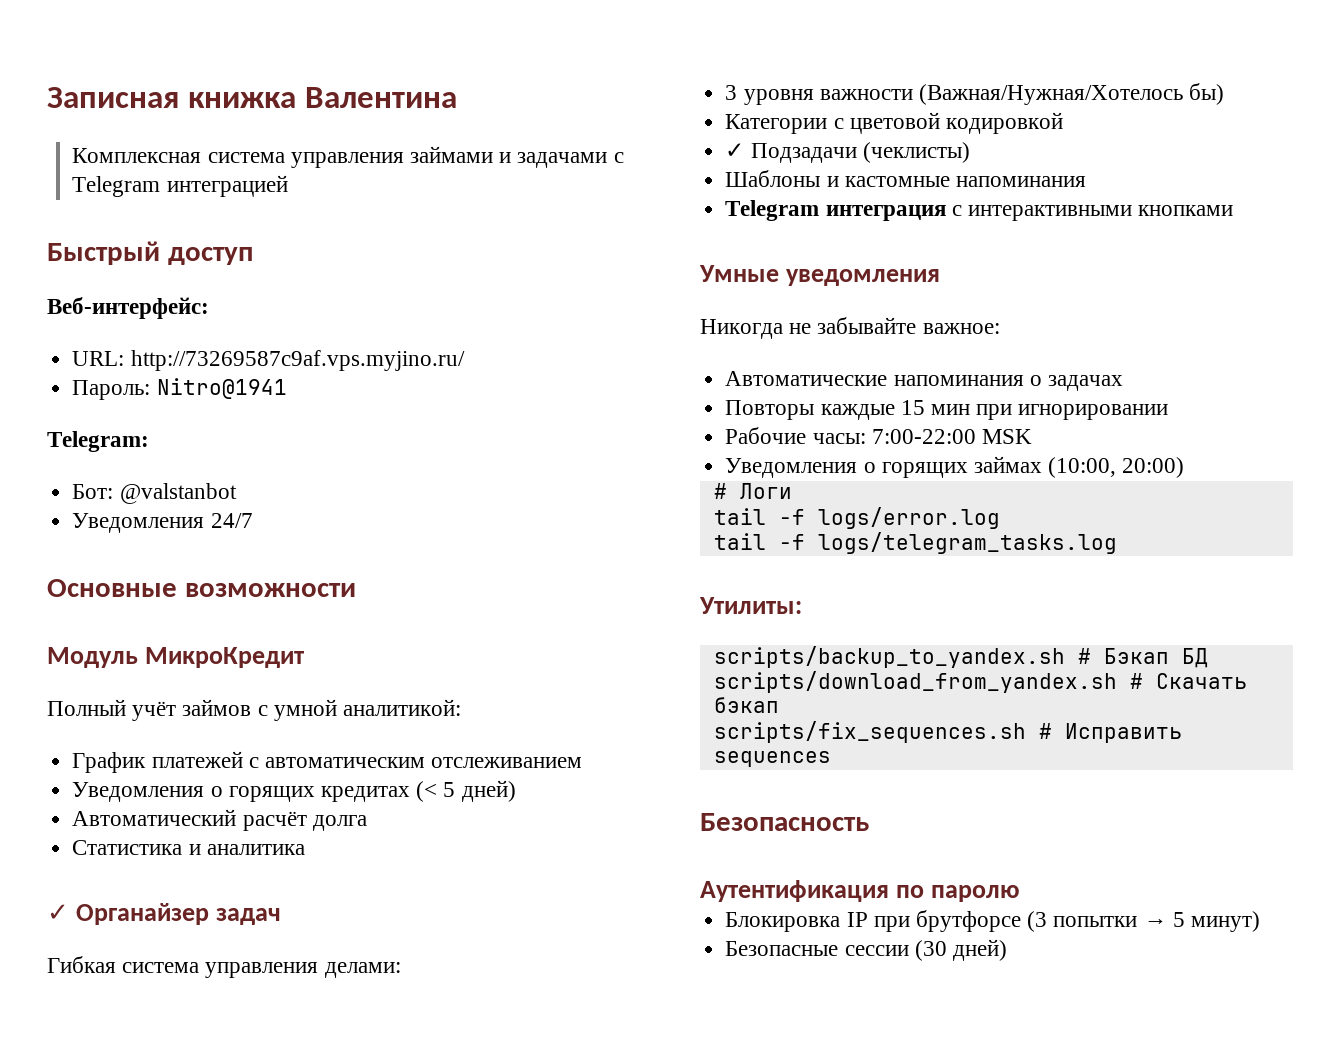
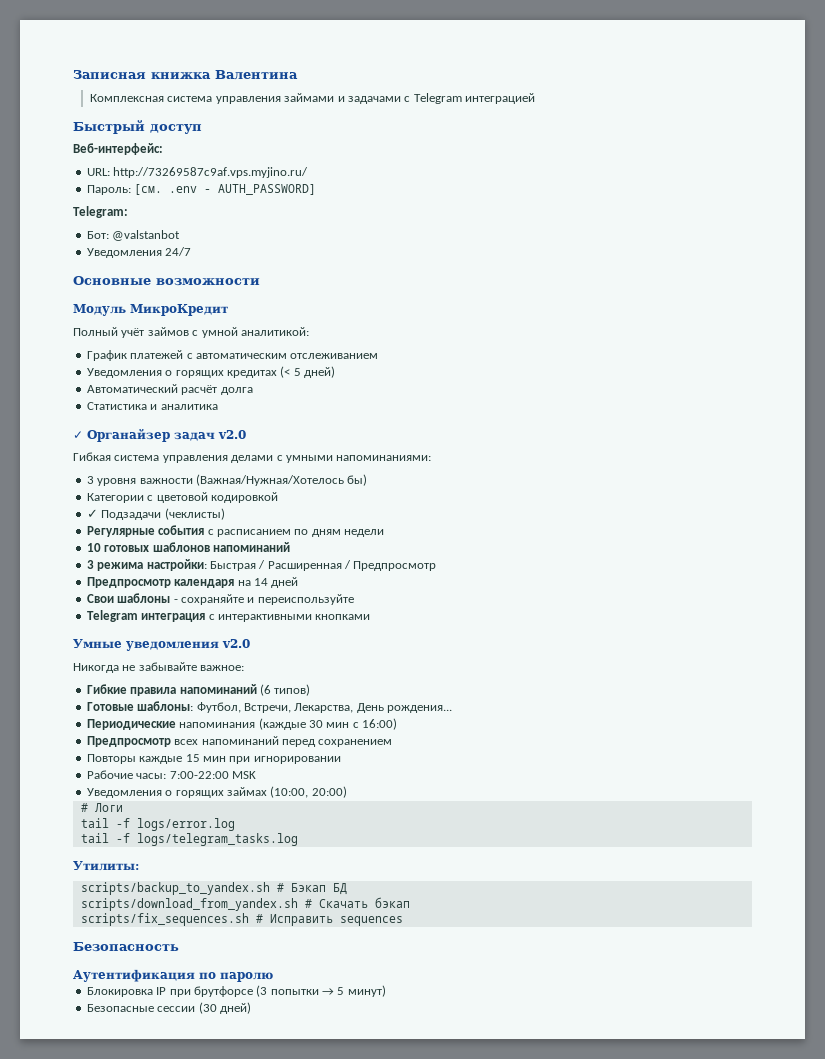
- Пароль: Nitro@1941
+ Пароль: [см. .env - AUTH_PASSWORD]
- ✓ Органайзер задач
+ ✓ Органайзер задач v2.0
- Гибкая система управления делами:
+ Гибкая система управления делами с умными напоминаниями:
- Шаблоны и кастомные напоминания
+ Регулярные события с расписанием по дням недели
+ 10 готовых шаблонов напоминаний
+ 3 режима настройки: Быстрая / Расширенная / Предпросмотр
+ Предпросмотр календаря на 14 дней
+ Свои шаблоны - сохраняйте и переиспользуйте
- Умные уведомления
+ Умные уведомления v2.0
- Автоматические напоминания о задачах
+ Гибкие правила напоминаний (6 типов)
+ Готовые шаблоны: Футбол, Встречи, Лекарства, День рождения...
+ Периодические напоминания (каждые 30 мин с 16:00)
+ Предпросмотр всех напоминаний перед сохранением

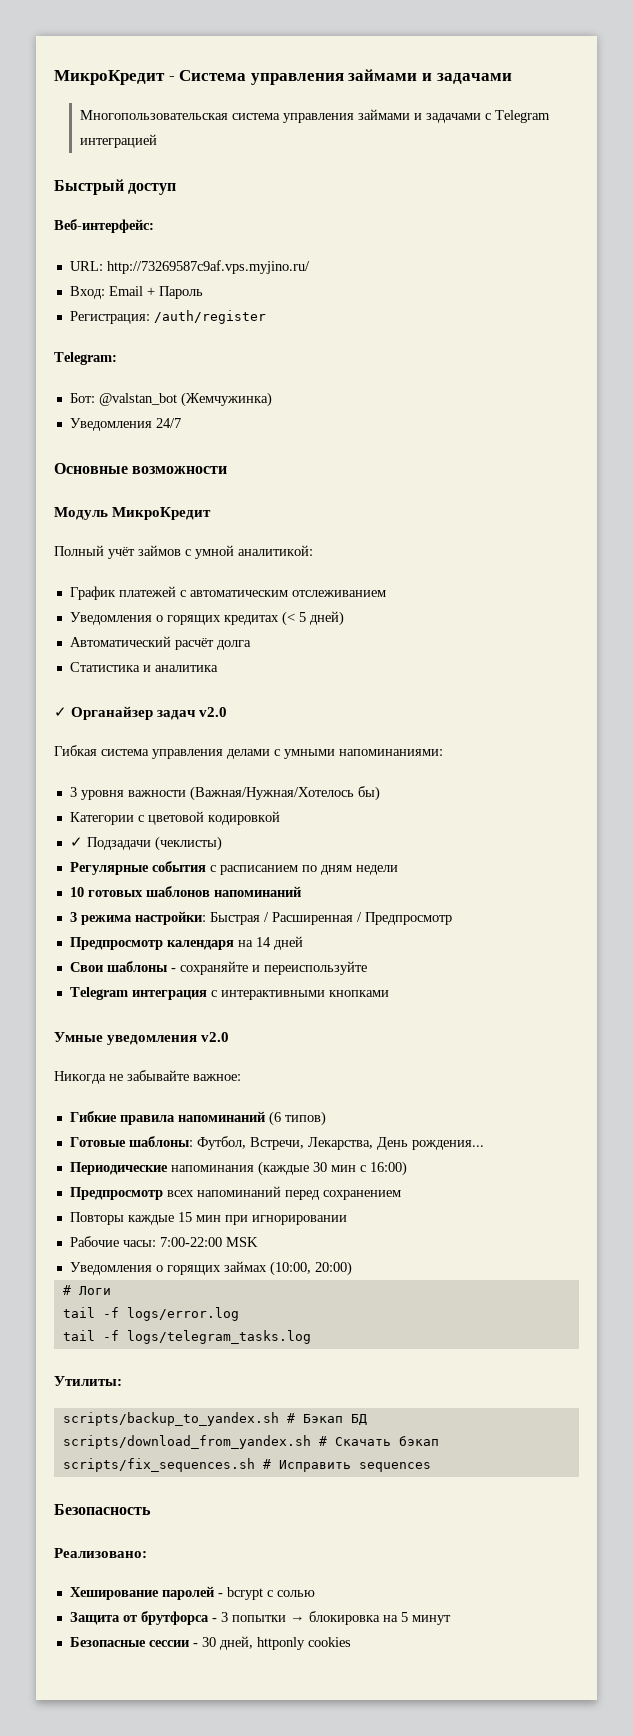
- Записная книжка Валентина
- Комплексная система управления займами и задачами с Telegram интеграцией
+ МикроКредит - Система управления займами и задачами
+ Многопользовательская система управления займами и задачами с Telegram интеграцией
- Пароль: [см. .env - AUTH_PASSWORD]
+ Вход: Email + Пароль
+ Регистрация: /auth/register
- Бот: @valstanbot
+ Бот: @valstan_bot (Жемчужинка)
- Аутентификация по паролю
- Блокировка IP при брутфорсе (3 попытки → 5 минут)
- Безопасные сессии (30 дней)
+ Реализовано:
+ Хеширование паролей - bcrypt с солью
+ Защита от брутфорса - 3 попытки → блокировка на 5 минут
+ Безопасные сессии - 30 дней, httponly cookies

